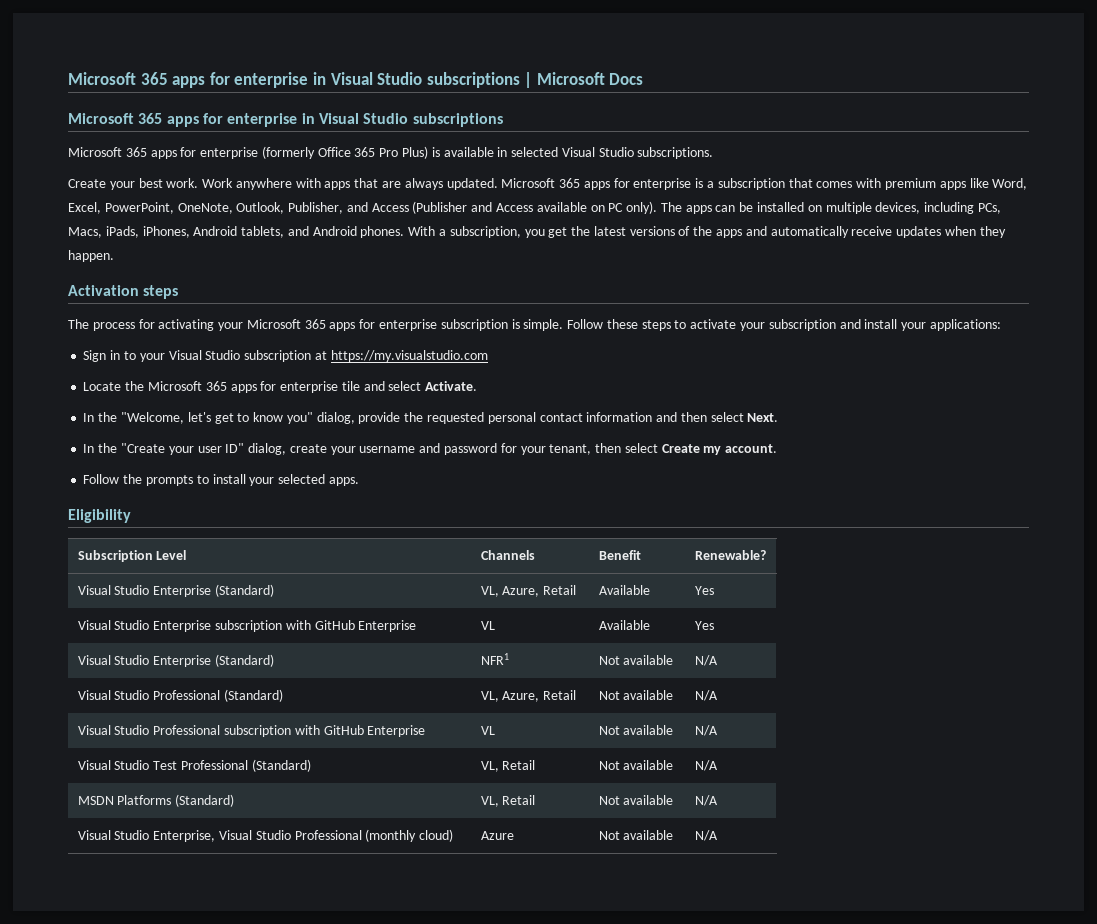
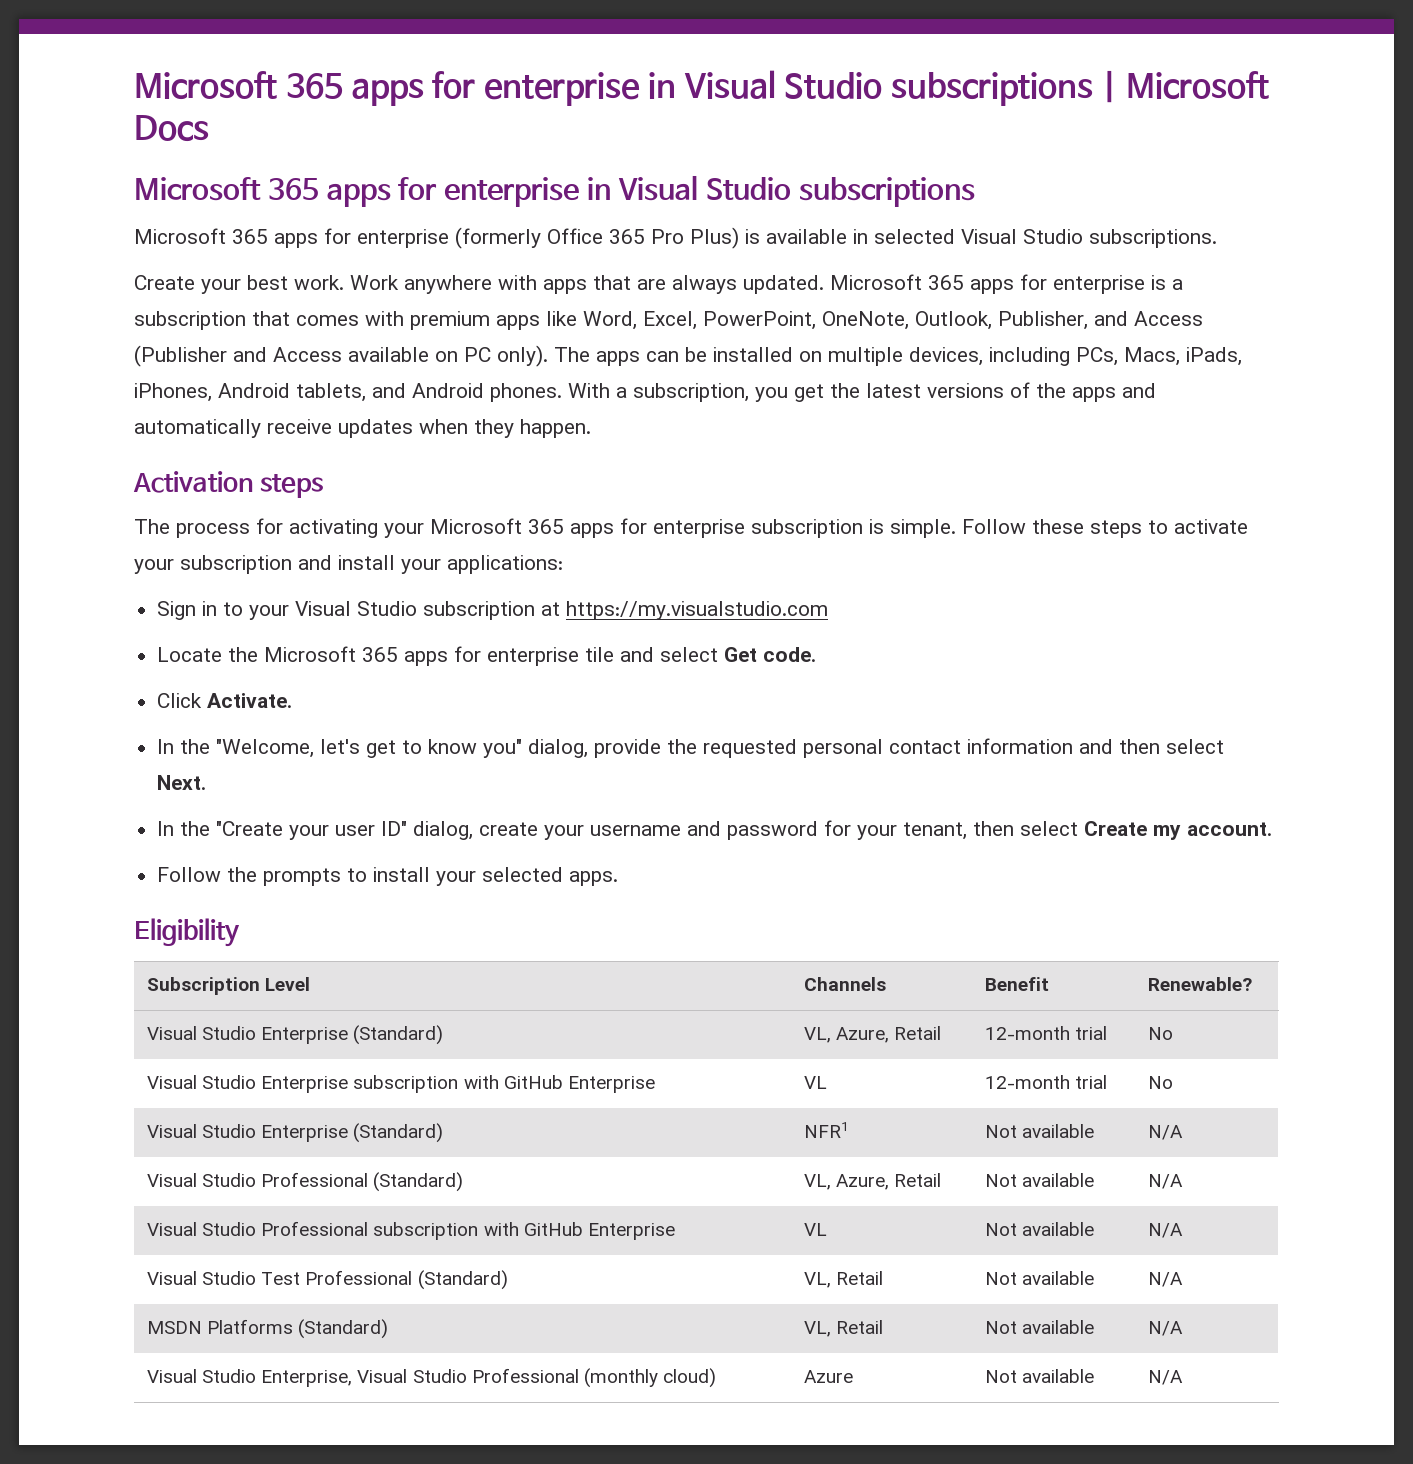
- Locate the Microsoft 365 apps for enterprise tile and select Activate.
+ Locate the Microsoft 365 apps for enterprise tile and select Get code.
+ Click Activate.
- Visual Studio Enterprise (Standard) | VL, Azure, Retail | Available | Yes
+ Visual Studio Enterprise (Standard) | VL, Azure, Retail | 12-month trial | No
- Visual Studio Enterprise subscription with GitHub Enterprise | VL | Available | Yes
+ Visual Studio Enterprise subscription with GitHub Enterprise | VL | 12-month trial | No

